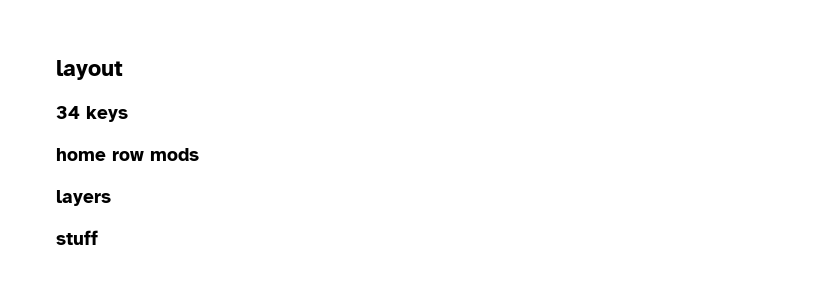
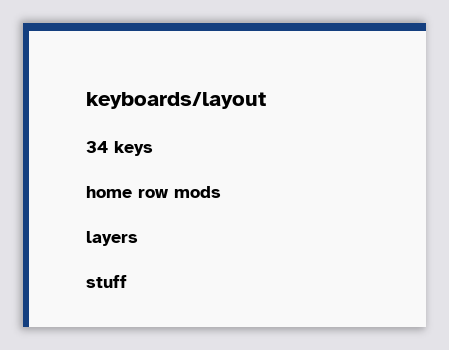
- layout
+ keyboards/layout

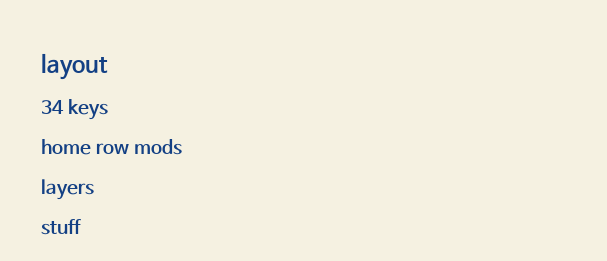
- keyboards/layout
+ layout

